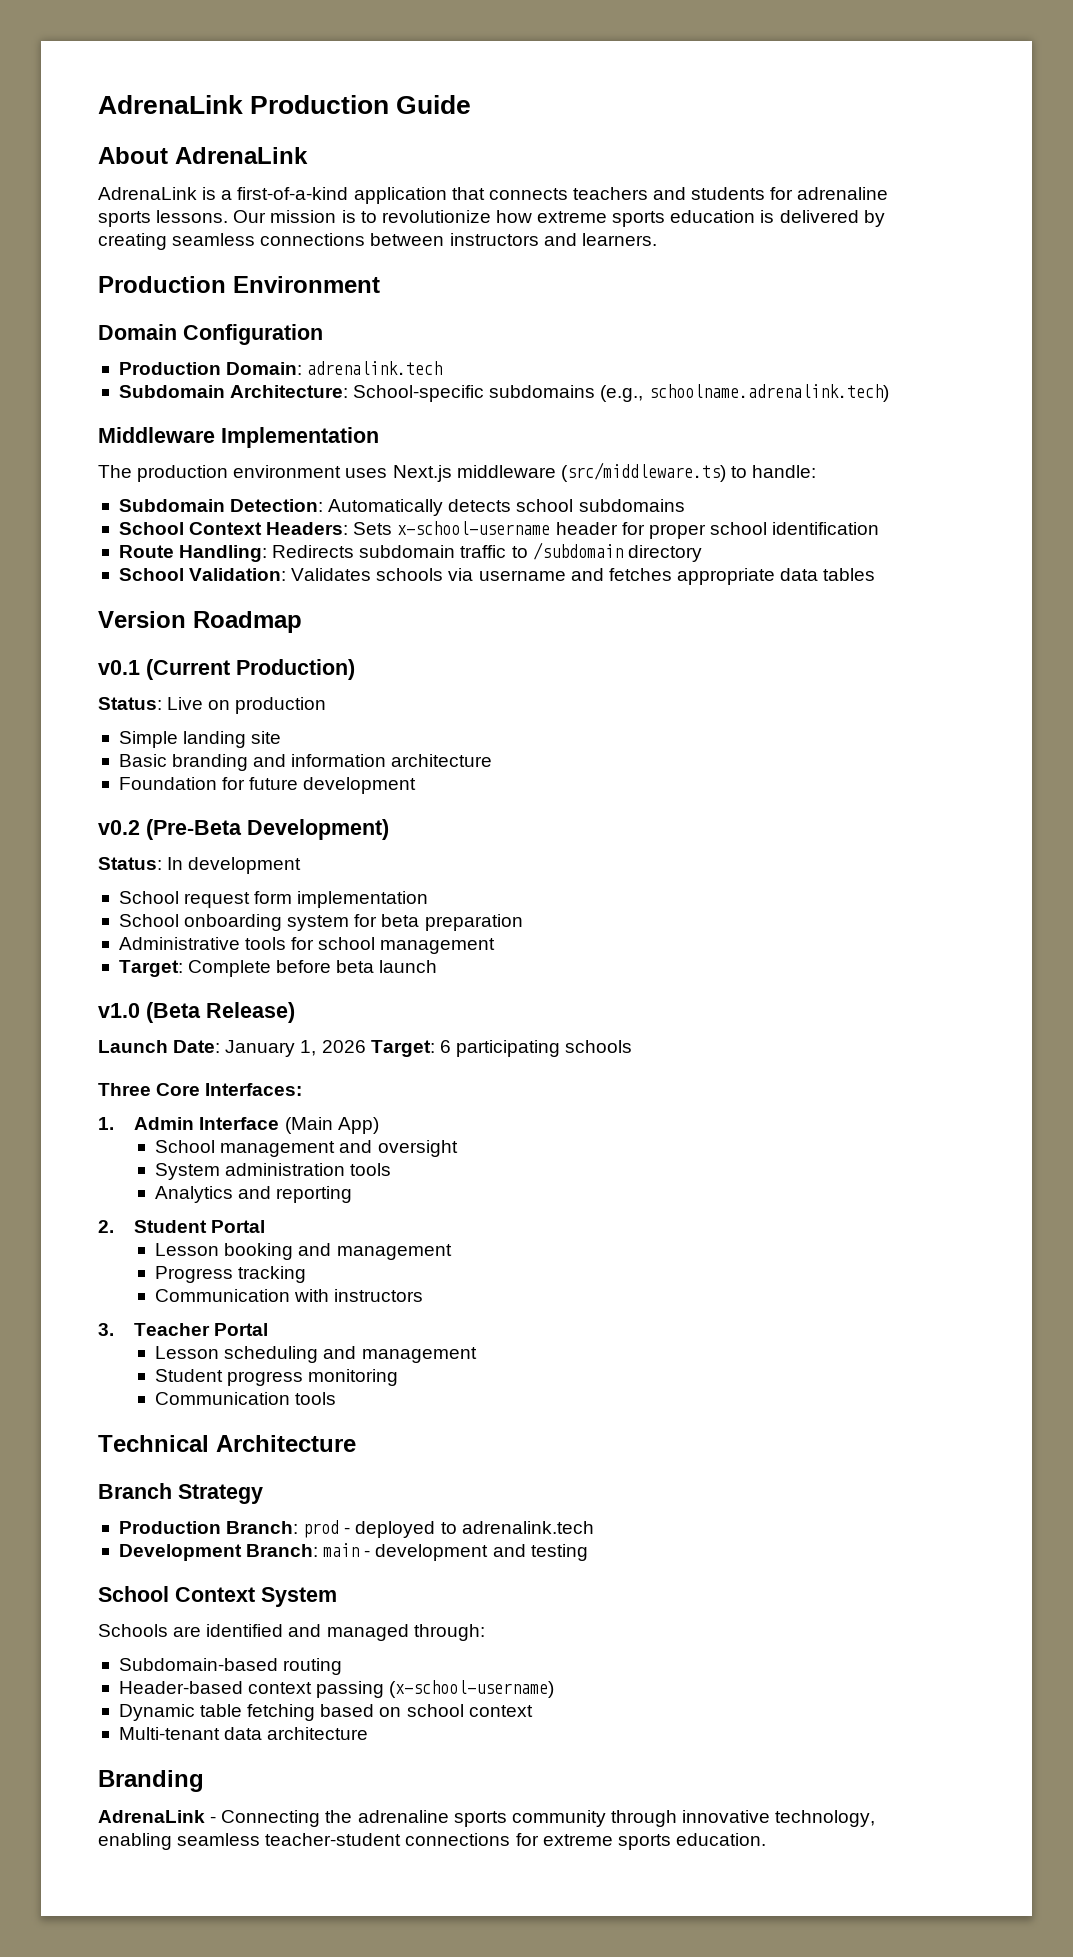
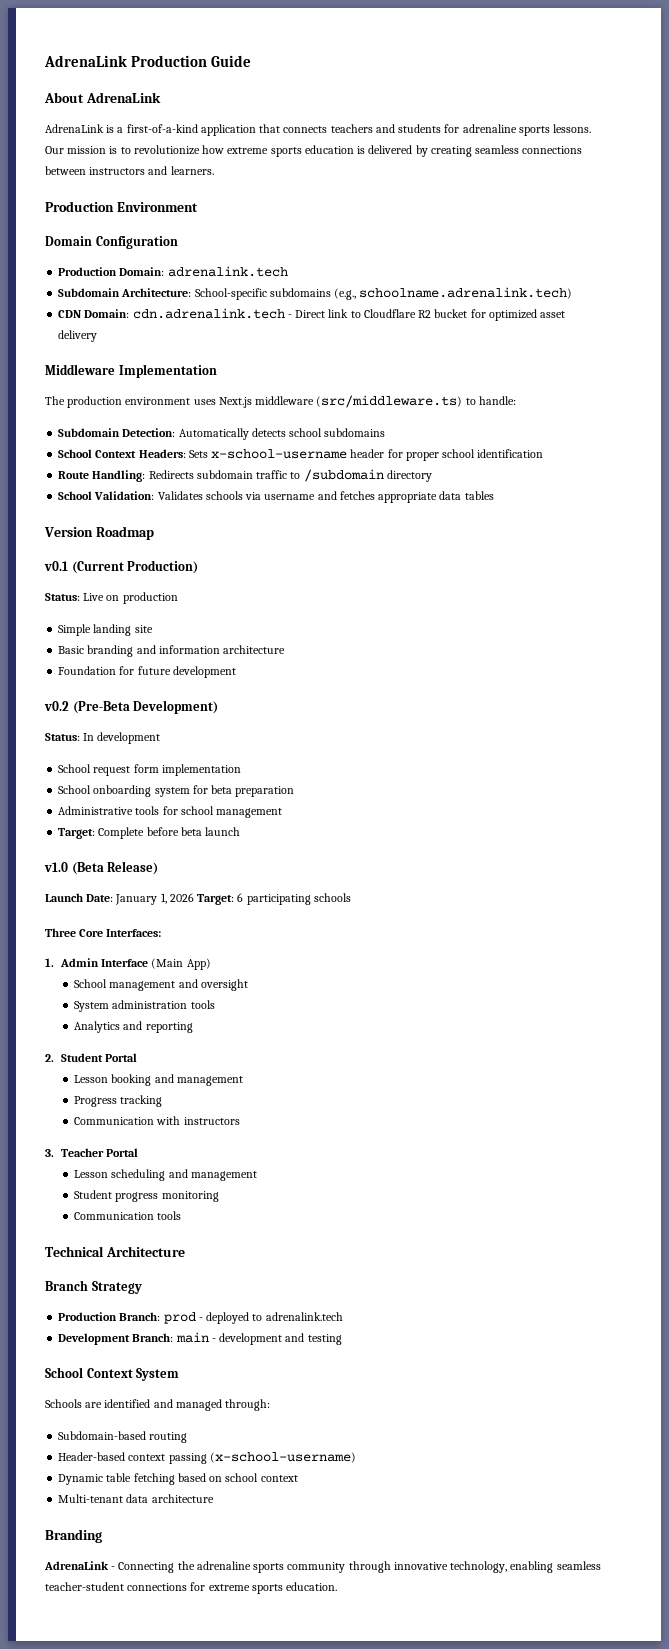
+ CDN Domain: cdn.adrenalink.tech - Direct link to Cloudflare R2 bucket for optimized asset delivery

